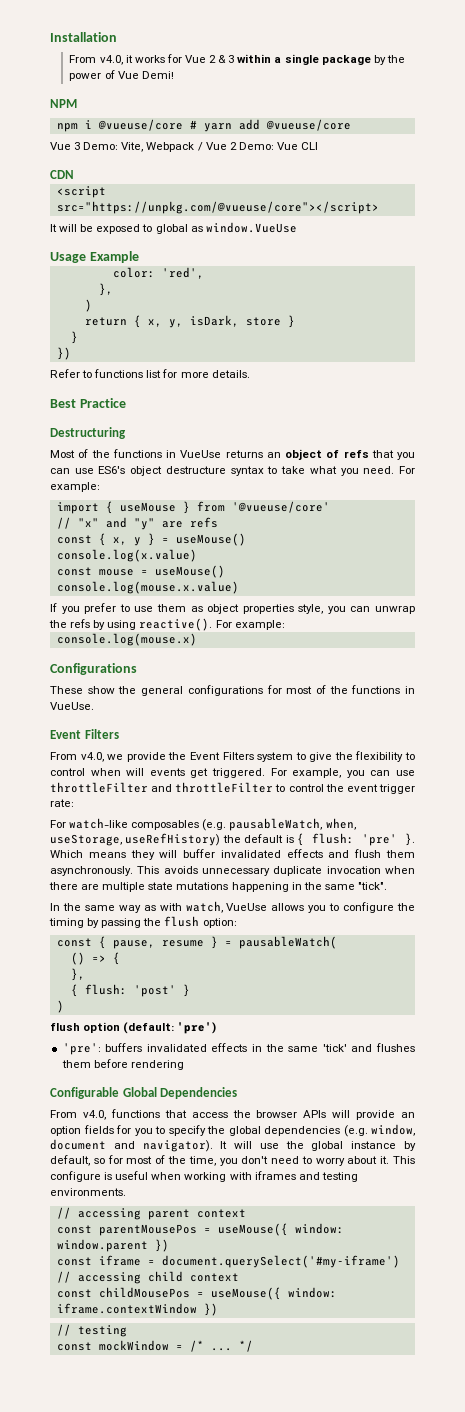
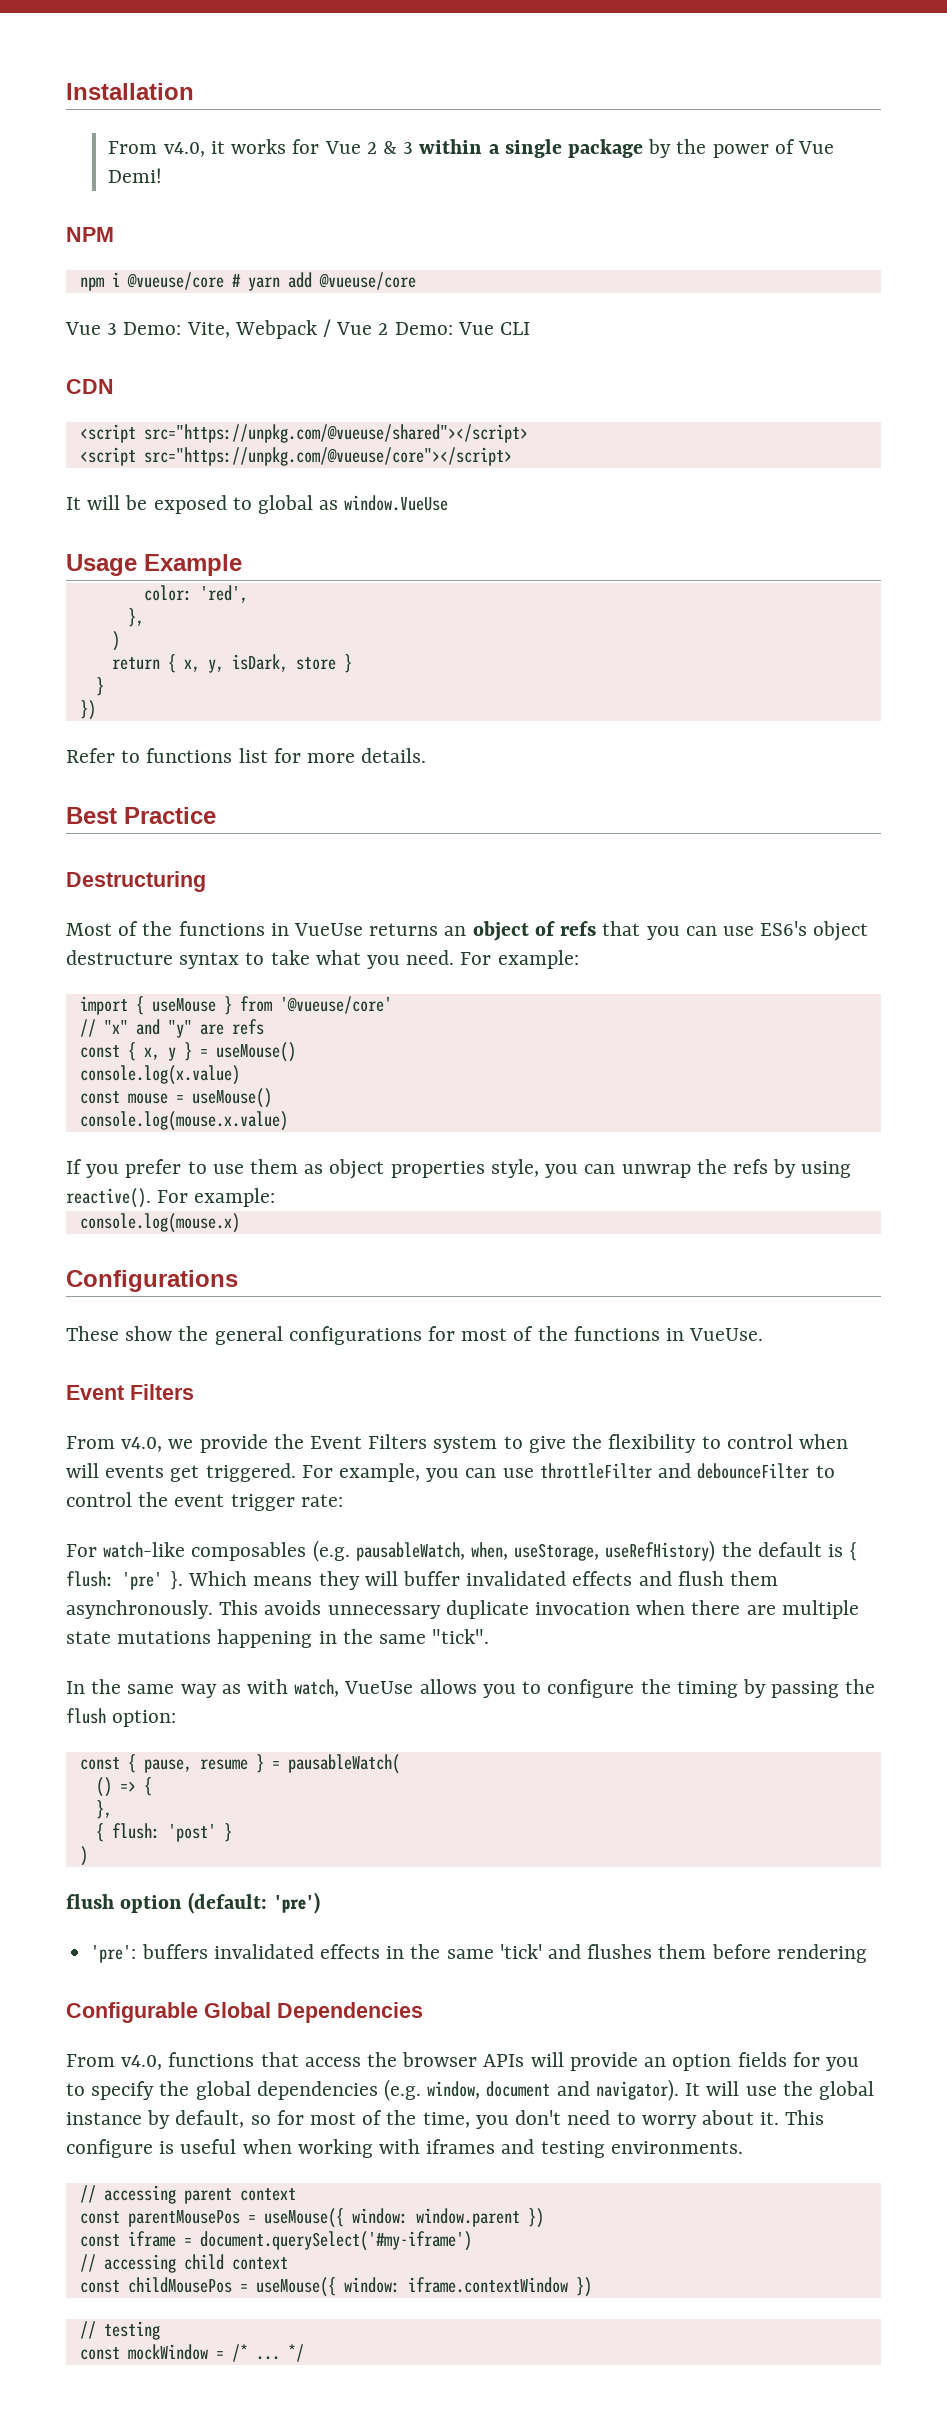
+ <script src="https://unpkg.com/@vueuse/shared"></script>
- For example, you can use throttleFilter and throttleFilter to control the event trigger rate:
+ For example, you can use throttleFilter and debounceFilter to control the event trigger rate:

